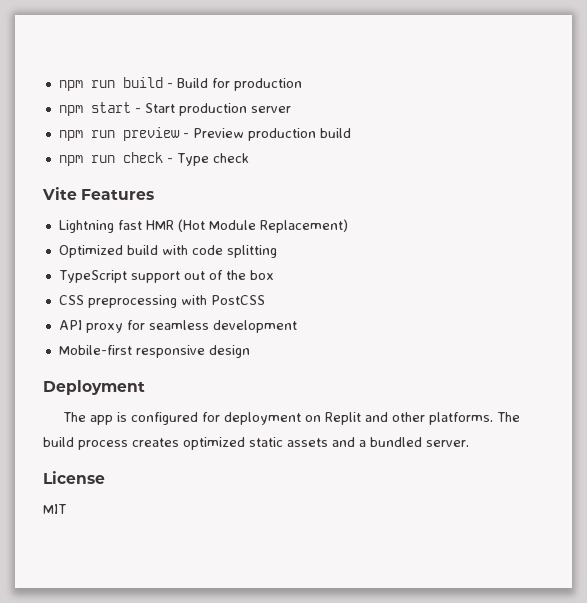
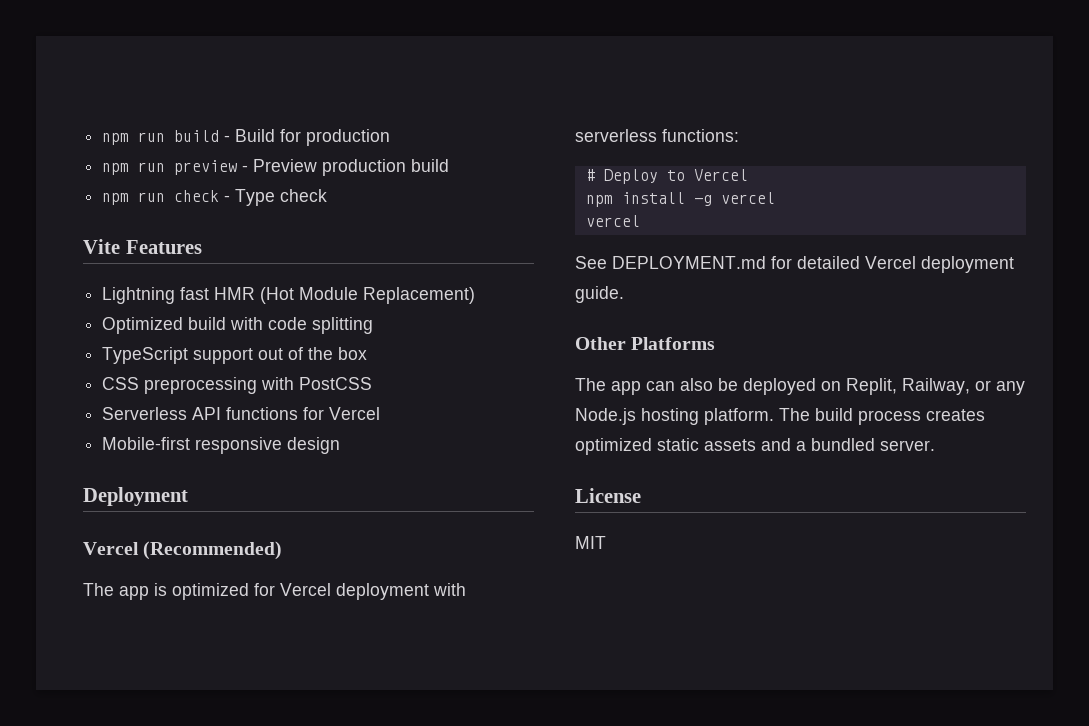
- npm start - Start production server
- API proxy for seamless development
+ Serverless API functions for Vercel
+ Vercel (Recommended)
- The app is configured for deployment on Replit and other platforms.
+ The app is optimized for Vercel deployment with serverless functions:
+ # Deploy to Vercel
+ npm install -g vercel
+ vercel
+ See DEPLOYMENT.md for detailed Vercel deployment guide.
+ Other Platforms
+ The app can also be deployed on Replit, Railway, or any Node.js hosting platform.

